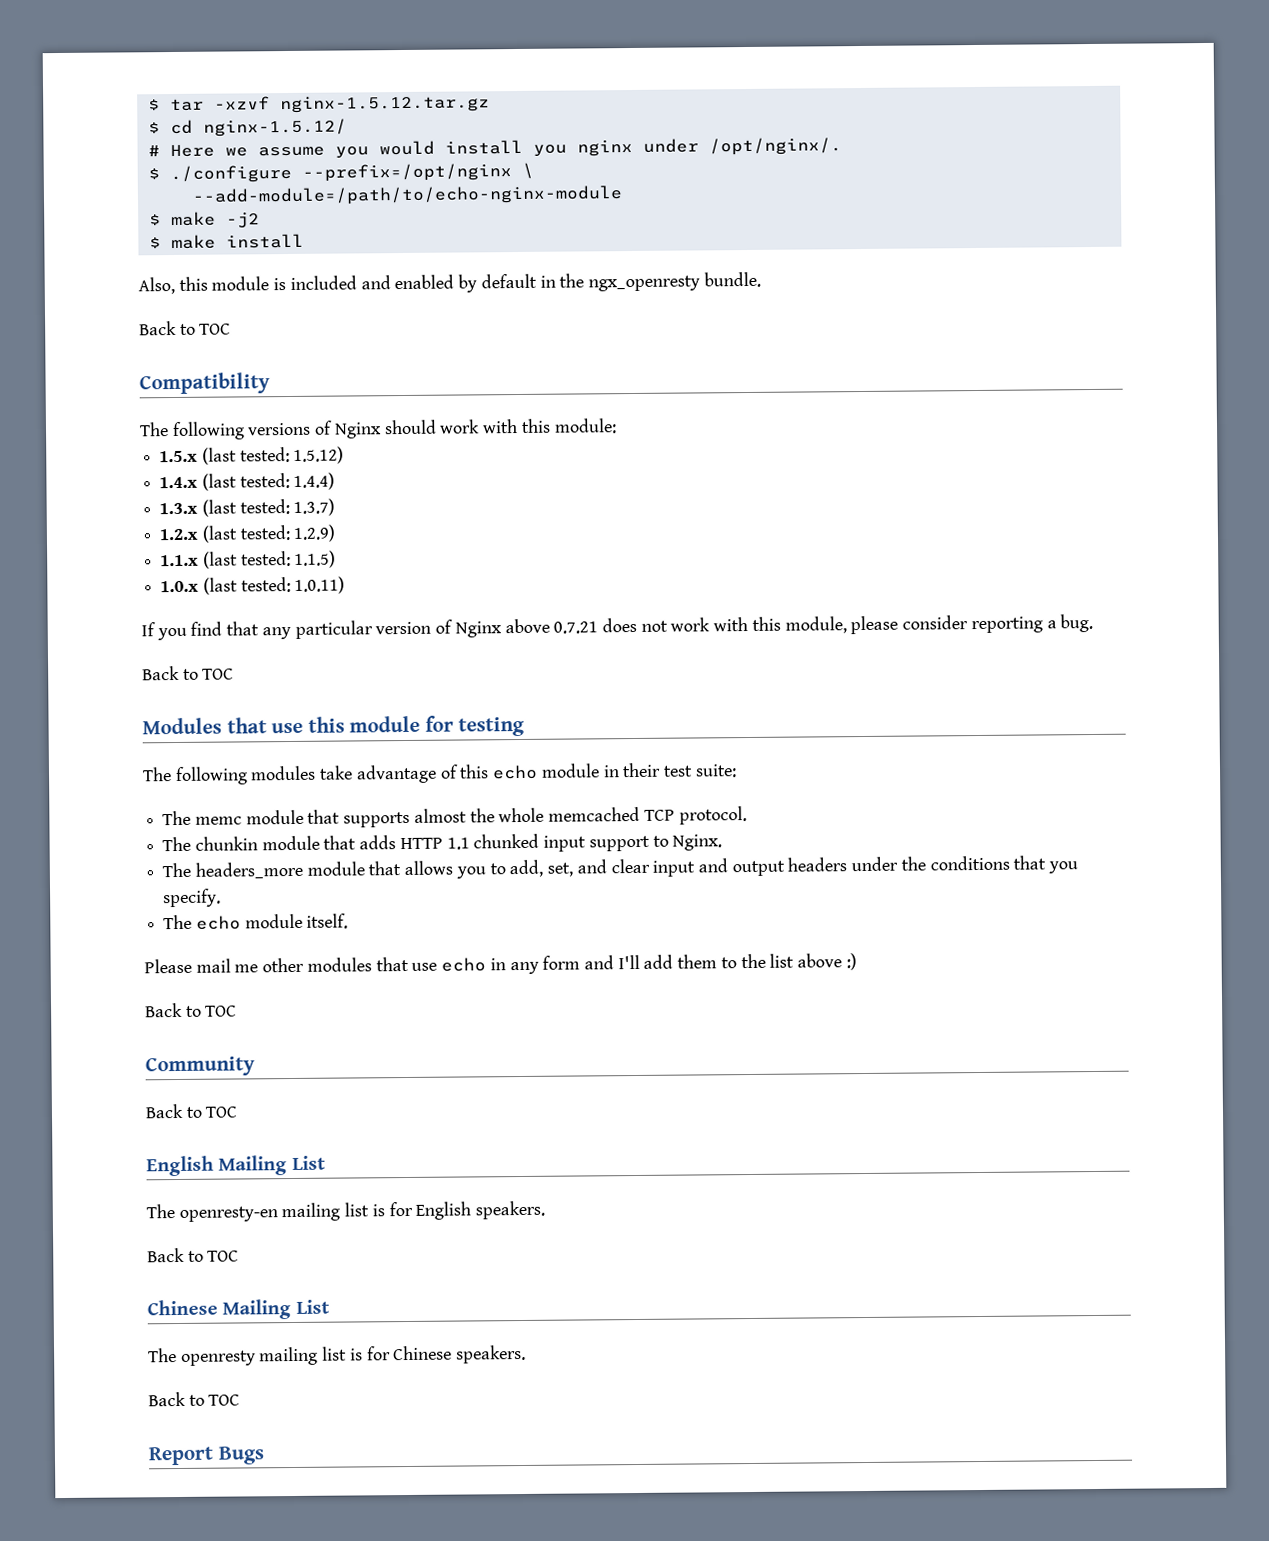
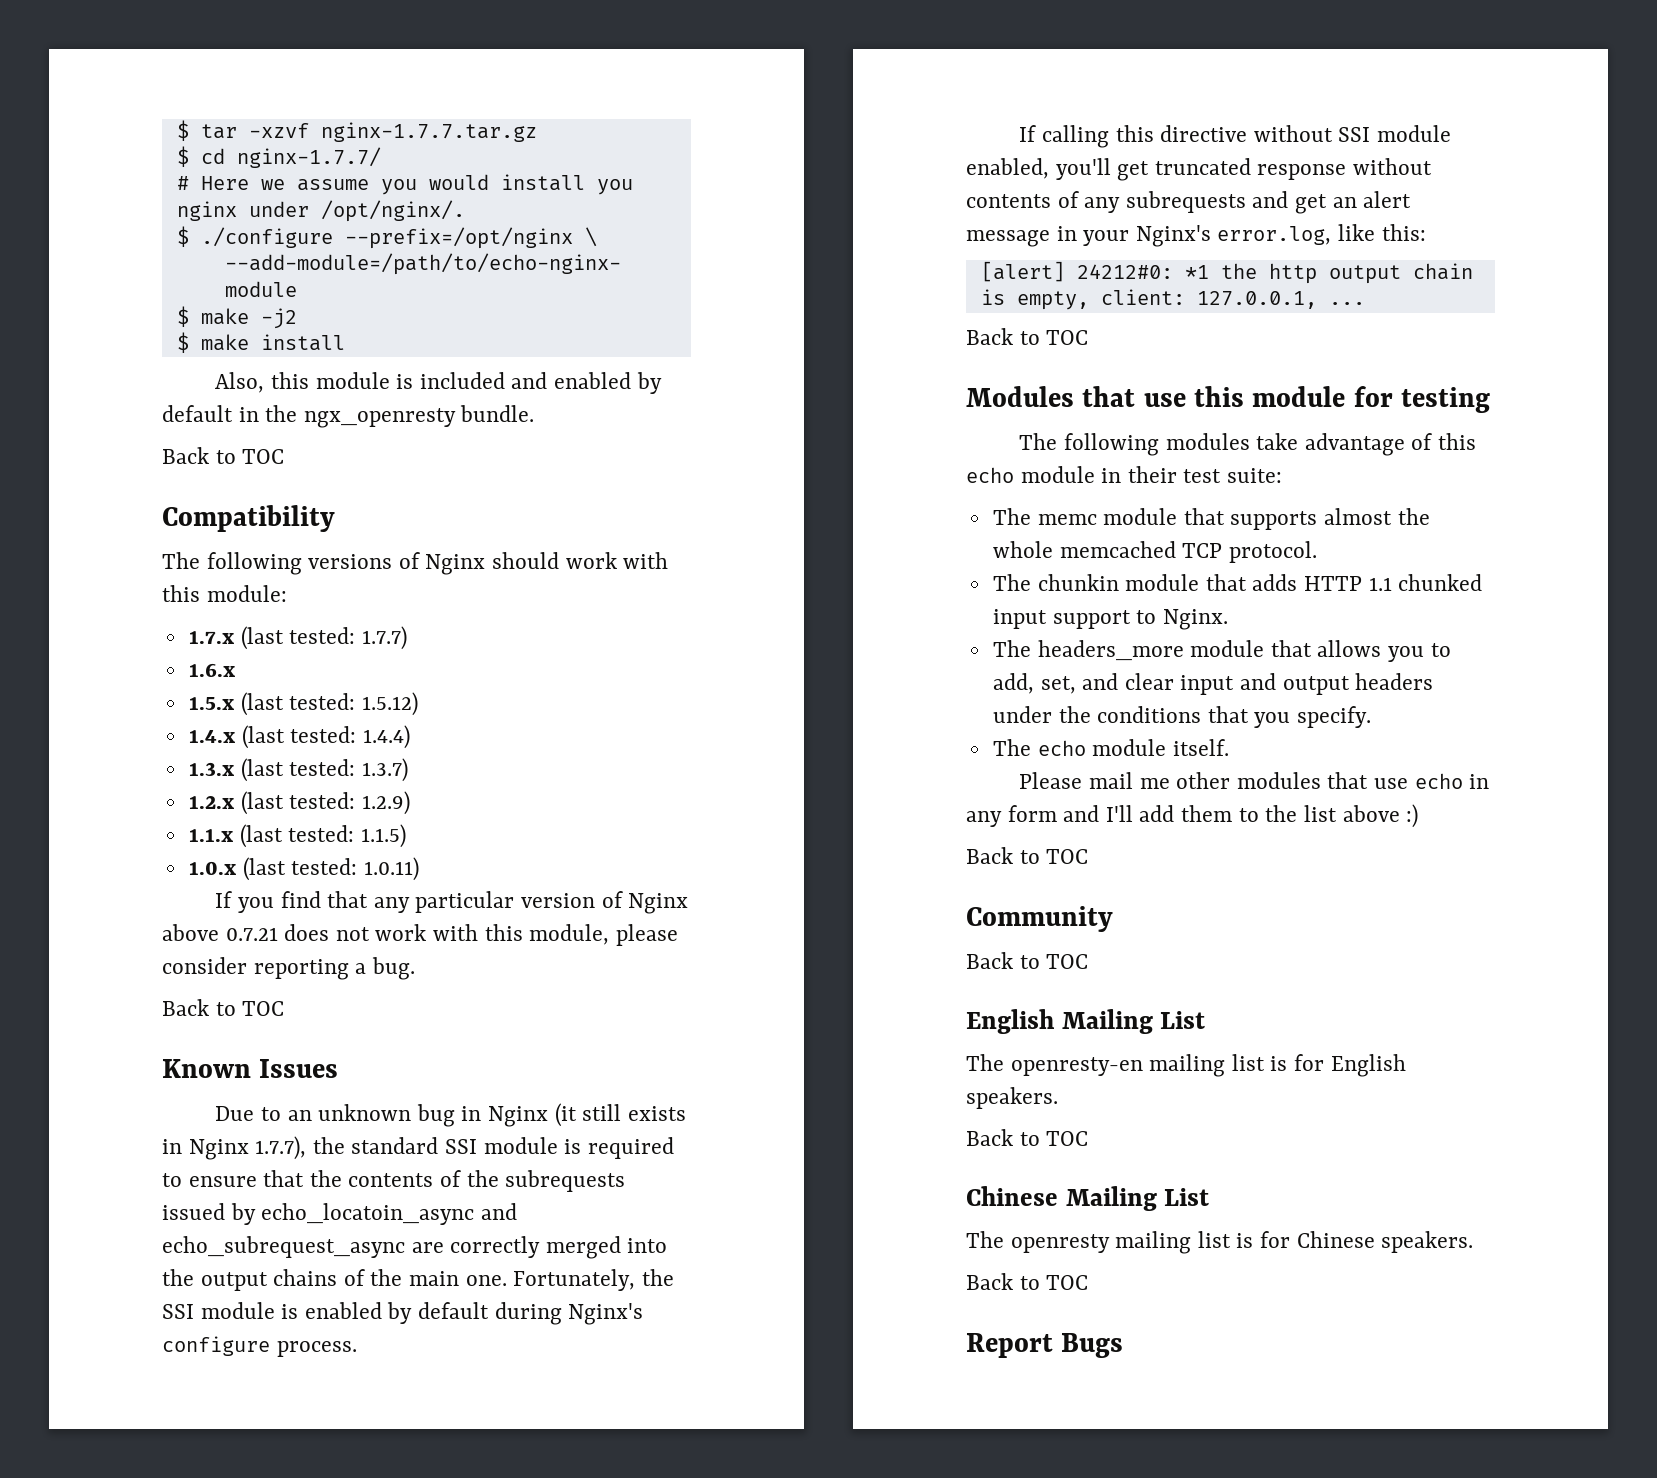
- $ tar -xzvf nginx-1.5.12.tar.gz
+ $ tar -xzvf nginx-1.7.7.tar.gz
- $ cd nginx-1.5.12/
+ $ cd nginx-1.7.7/
+ 1.7.x (last tested: 1.7.7)
+ 1.6.x
+ Known Issues
+ Due to an unknown bug in Nginx (it still exists in Nginx 1.7.7), the standard SSI module is required to ensure that the contents of the subrequests issued by echo_locatoin_async and echo_subrequest_async are correctly merged into the output chains of the main one. Fortunately, the SSI module is enabled by default during Nginx's configure process.
+ If calling this directive without SSI module enabled, you'll get truncated response without contents of any subrequests and get an alert message in your Nginx's error.log, like this:
+ [alert] 24212#0: *1 the http output chain is empty, client: 127.0.0.1, ...
+ Back to TOC

